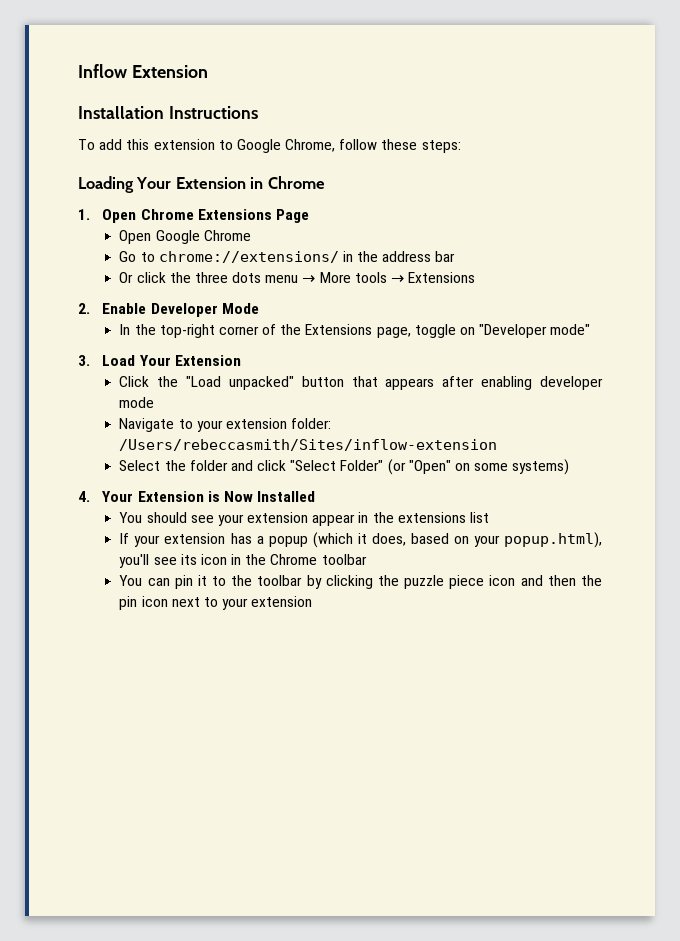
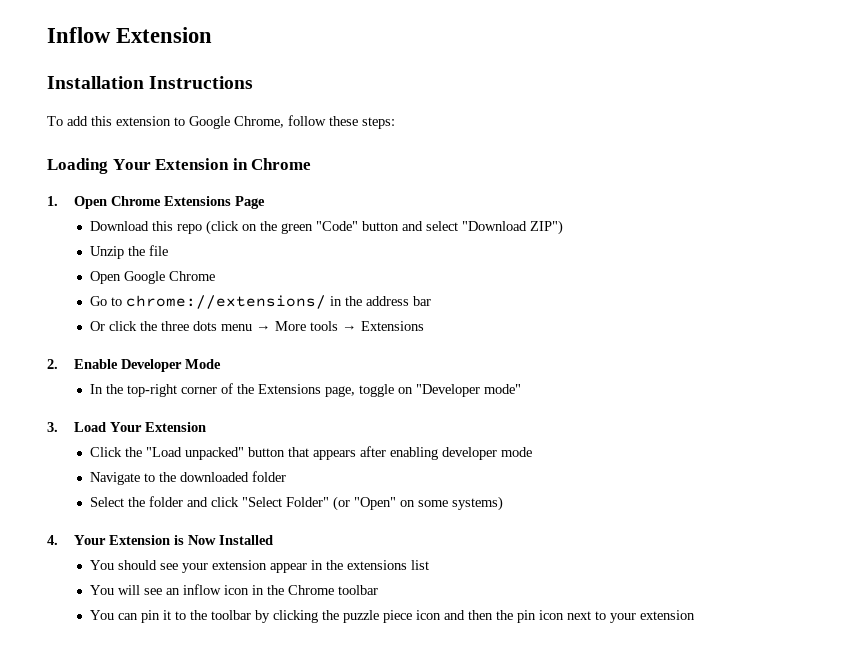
+ Download this repo (click on the green "Code" button and select "Download ZIP")
+ Unzip the file
- Navigate to your extension folder: /Users/rebeccasmith/Sites/inflow-extension
+ Navigate to the downloaded folder
- If your extension has a popup (which it does, based on your popup.html), you'll see its icon in the Chrome toolbar
+ You will see an inflow icon in the Chrome toolbar

